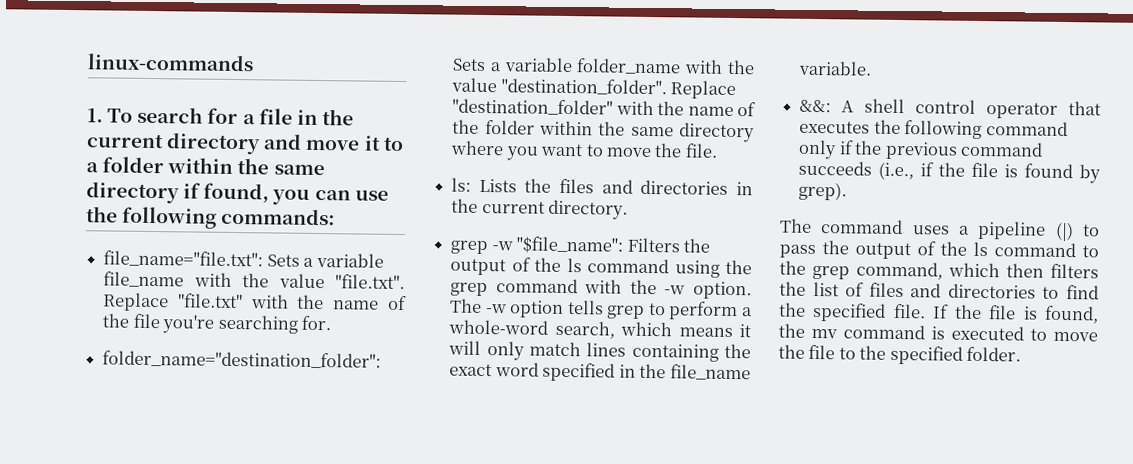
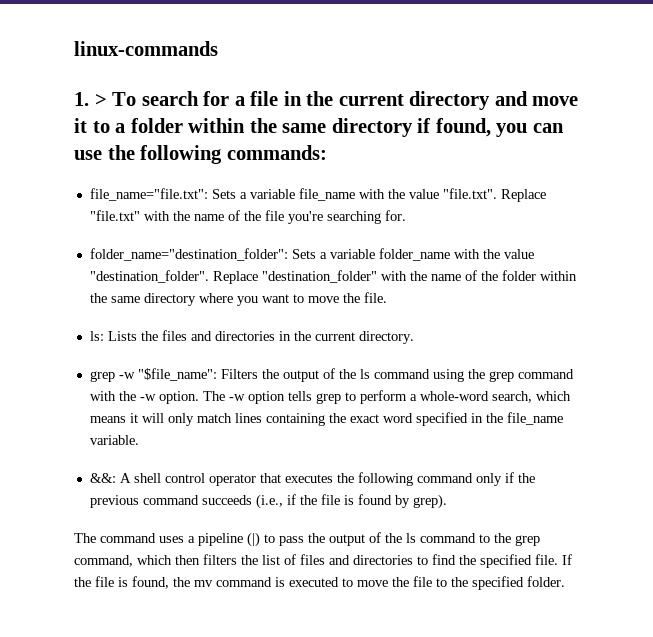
- 1. To search for a file in the current directory and move it to a folder within the same directory if found, you can use the following commands:
+ 1. > To search for a file in the current directory and move it to a folder within the same directory if found, you can use the following commands:

